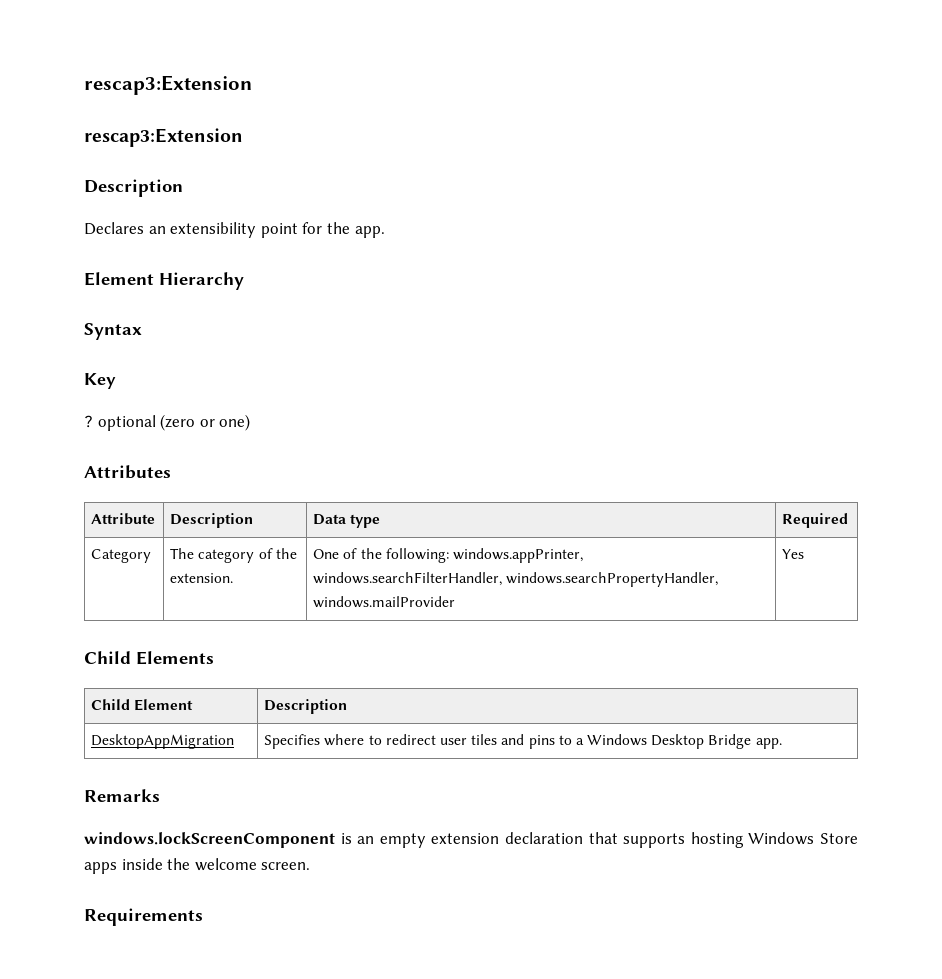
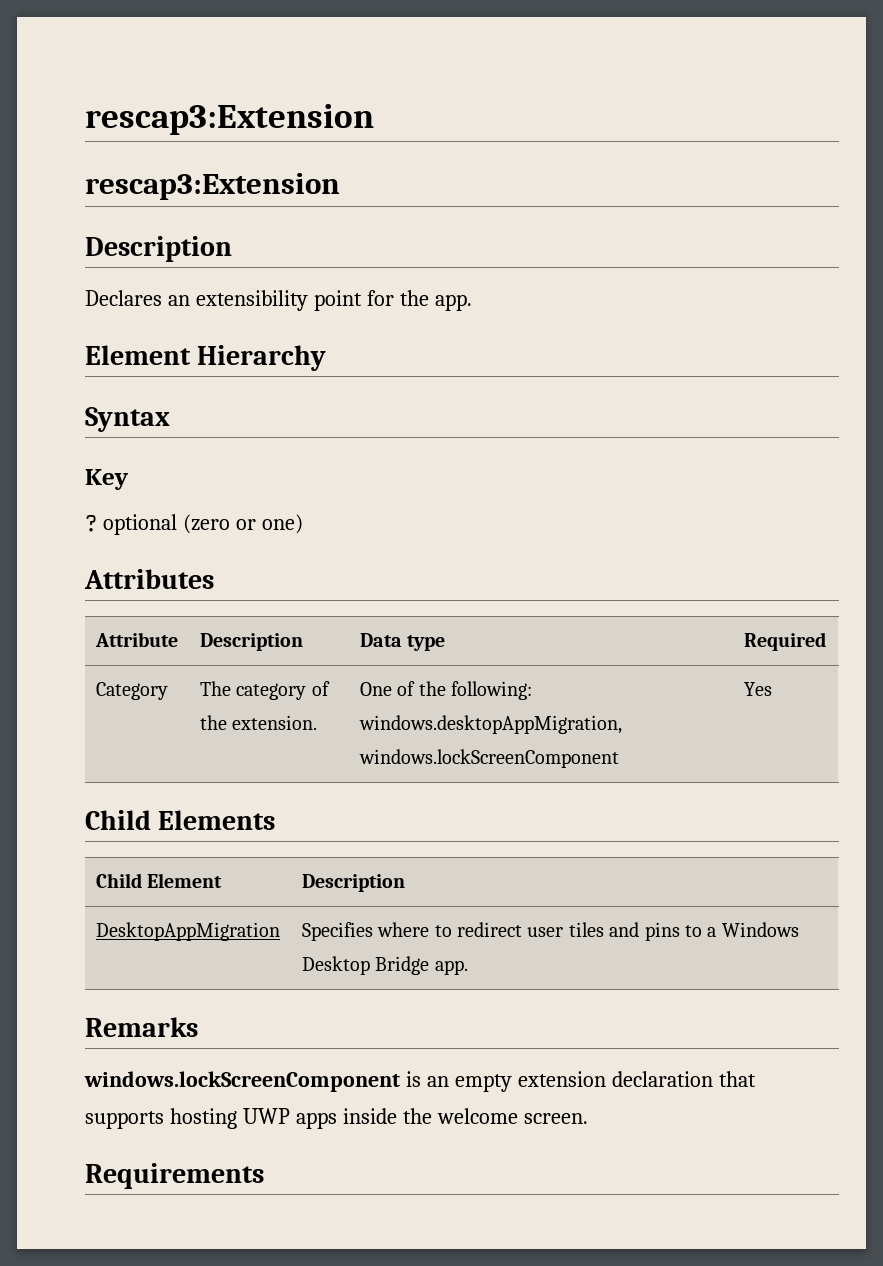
- Category | The category of the extension. | One of the following: windows.appPrinter, windows.searchFilterHandler, windows.searchPropertyHandler, windows.mailProvider | Yes
+ Category | The category of the extension. | One of the following: windows.desktopAppMigration, windows.lockScreenComponent | Yes
- windows.lockScreenComponent is an empty extension declaration that supports hosting Windows Store apps inside the welcome screen.
+ windows.lockScreenComponent is an empty extension declaration that supports hosting UWP apps inside the welcome screen.

